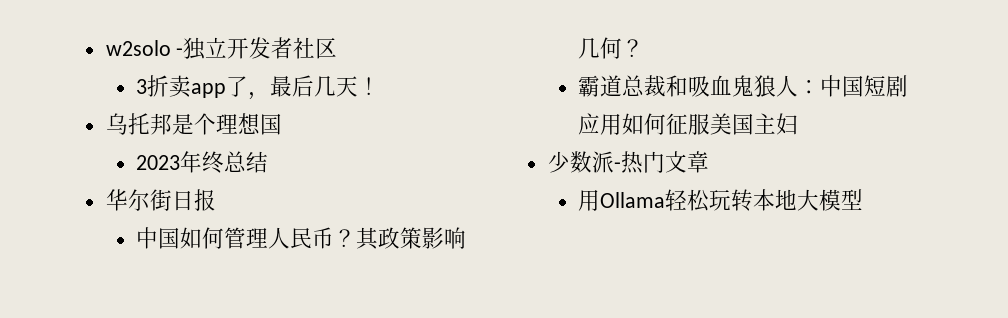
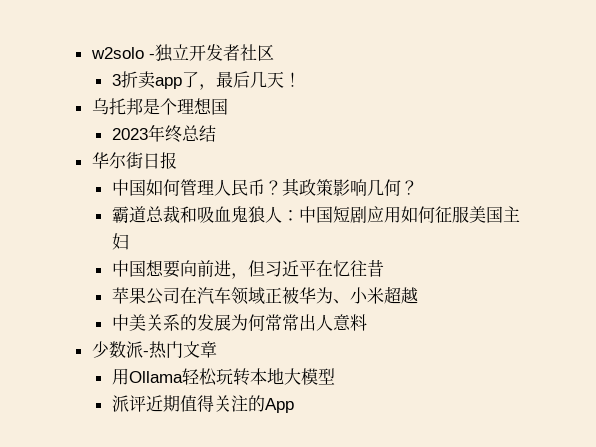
+ 中国想要向前进，但习近平在忆往昔
+ 苹果公司在汽车领域正被华为、小米超越
+ 中美关系的发展为何常常出人意料
+ 派评近期值得关注的App

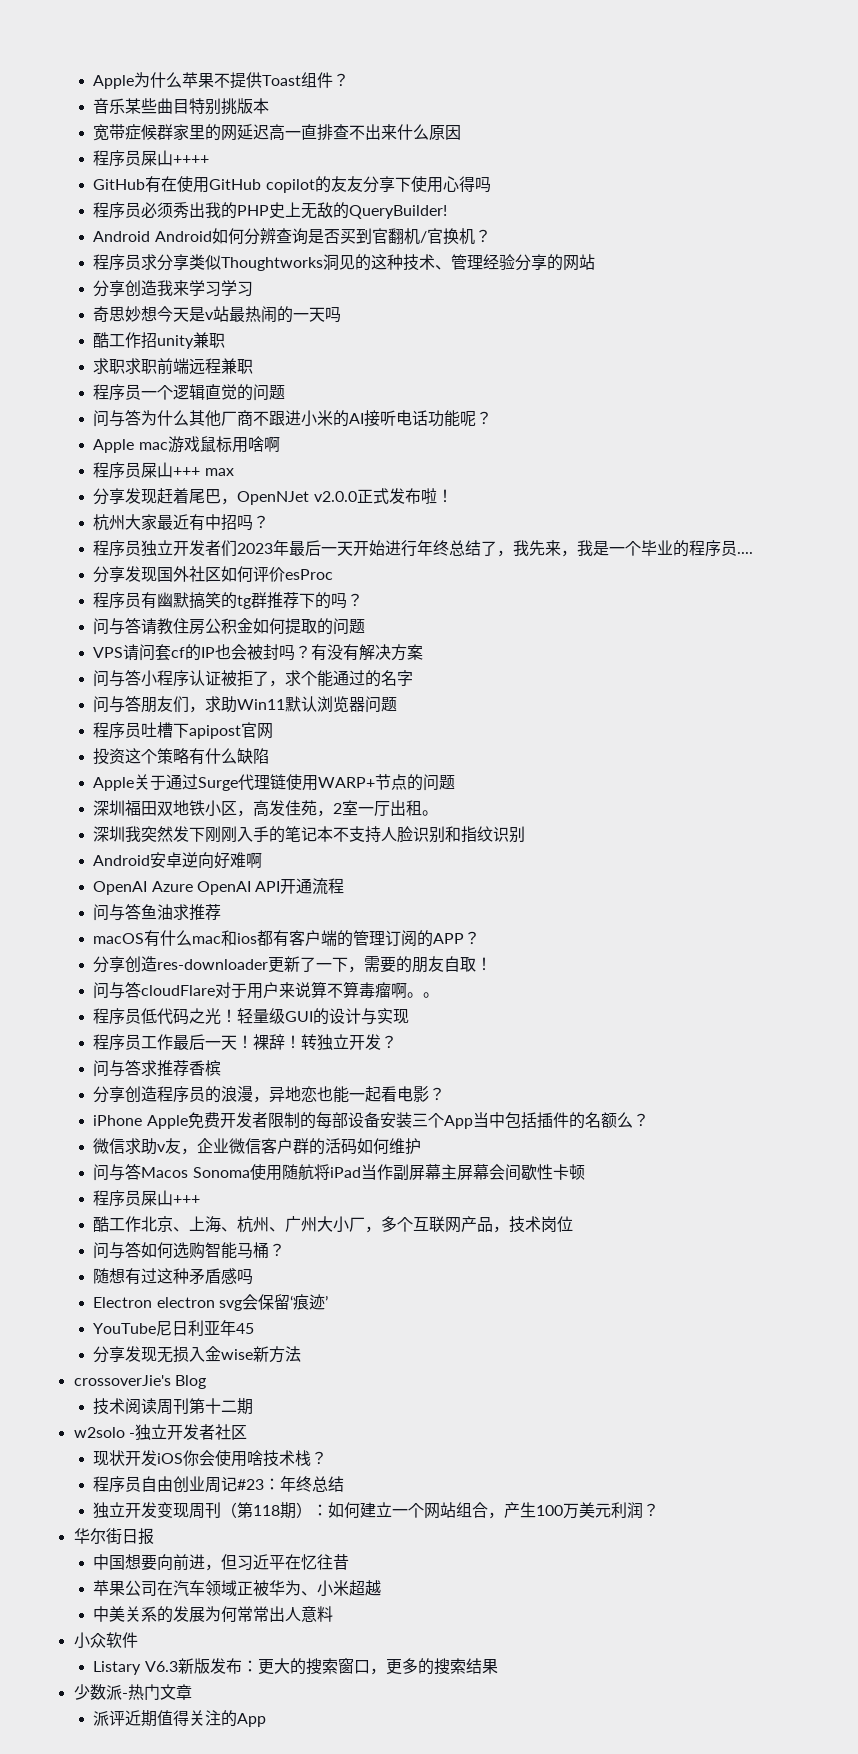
+ Apple为什么苹果不提供Toast组件？
+ 音乐某些曲目特别挑版本
+ 宽带症候群家里的网延迟高一直排查不出来什么原因
+ 程序员屎山++++
+ GitHub有在使用GitHub copilot的友友分享下使用心得吗
+ 程序员必须秀出我的PHP史上无敌的QueryBuilder!
+ Android Android如何分辨查询是否买到官翻机/官换机？
+ 程序员求分享类似Thoughtworks洞见的这种技术、管理经验分享的网站
+ 分享创造我来学习学习
+ 奇思妙想今天是v站最热闹的一天吗
+ 酷工作招unity兼职
+ 求职求职前端远程兼职
+ 程序员一个逻辑直觉的问题
+ 问与答为什么其他厂商不跟进小米的AI接听电话功能呢？
+ Apple mac游戏鼠标用啥啊
+ 程序员屎山+++ max
+ 分享发现赶着尾巴，OpenNJet v2.0.0正式发布啦！
+ 杭州大家最近有中招吗？
+ 程序员独立开发者们2023年最后一天开始进行年终总结了，我先来，我是一个毕业的程序员....
+ 分享发现国外社区如何评价esProc
+ 程序员有幽默搞笑的tg群推荐下的吗？
+ 问与答请教住房公积金如何提取的问题
+ VPS请问套cf的IP也会被封吗？有没有解决方案
+ 问与答小程序认证被拒了，求个能通过的名字
+ 问与答朋友们，求助Win11默认浏览器问题
+ 程序员吐槽下apipost官网
+ 投资这个策略有什么缺陷
+ Apple关于通过Surge代理链使用WARP+节点的问题
+ 深圳福田双地铁小区，高发佳苑，2室一厅出租。
+ 深圳我突然发下刚刚入手的笔记本不支持人脸识别和指纹识别
+ Android安卓逆向好难啊
+ OpenAI Azure OpenAI API开通流程
+ 问与答鱼油求推荐
+ macOS有什么mac和ios都有客户端的管理订阅的APP？
+ 分享创造res-downloader更新了一下，需要的朋友自取！
+ 问与答cloudFlare对于用户来说算不算毒瘤啊。。
+ 程序员低代码之光！轻量级GUI的设计与实现
+ 程序员工作最后一天！裸辞！转独立开发？
+ 问与答求推荐香槟
+ 分享创造程序员的浪漫，异地恋也能一起看电影？
+ iPhone Apple免费开发者限制的每部设备安装三个App当中包括插件的名额么？
+ 微信求助v友，企业微信客户群的活码如何维护
+ 问与答Macos Sonoma使用随航将iPad当作副屏幕主屏幕会间歇性卡顿
+ 程序员屎山+++
+ 酷工作北京、上海、杭州、广州大小厂，多个互联网产品，技术岗位
+ 问与答如何选购智能马桶？
+ 随想有过这种矛盾感吗
+ Electron electron svg会保留‘痕迹’
+ YouTube尼日利亚年45
+ 分享发现无损入金wise新方法
+ crossoverJie's Blog
+ 技术阅读周刊第十二期
- 3折卖app了，最后几天！
- 乌托邦是个理想国
- 2023年终总结
+ 现状开发iOS你会使用啥技术栈？
+ 程序员自由创业周记#23：年终总结
+ 独立开发变现周刊（第118期）：如何建立一个网站组合，产生100万美元利润？
  华尔街日报
- 中国如何管理人民币？其政策影响几何？
- 霸道总裁和吸血鬼狼人：中国短剧应用如何征服美国主妇
+ 小众软件
+ Listary V6.3新版发布：更大的搜索窗口，更多的搜索结果
- 用Ollama轻松玩转本地大模型

